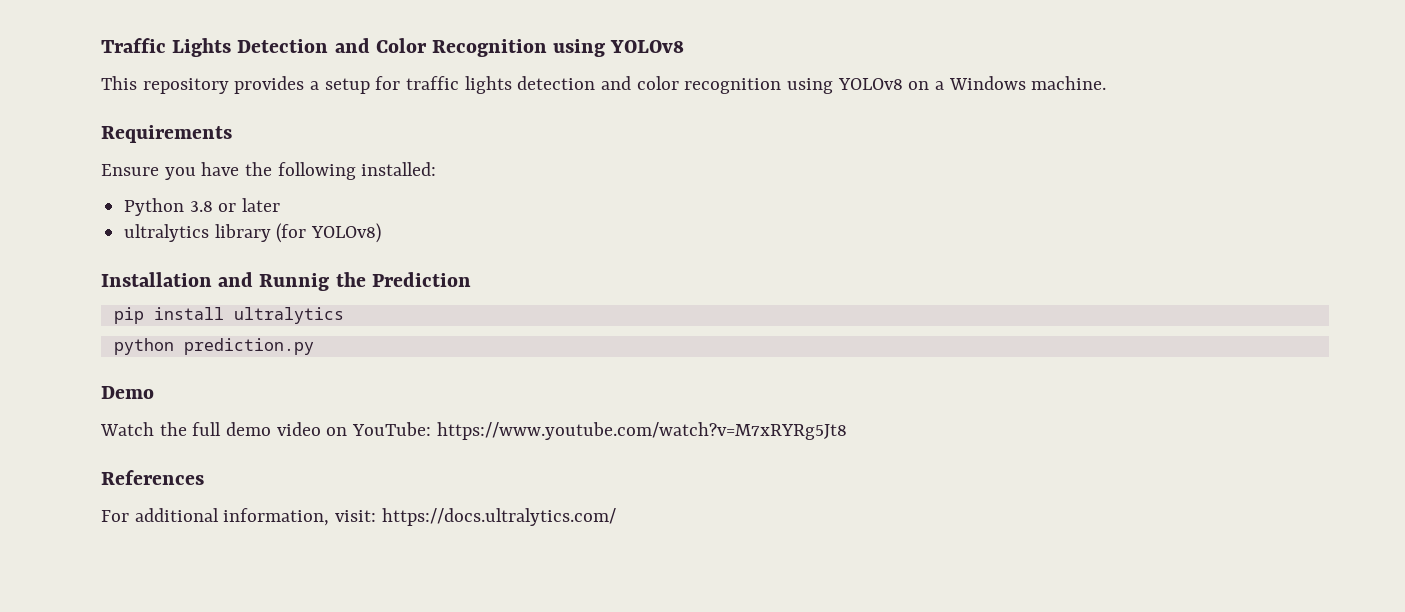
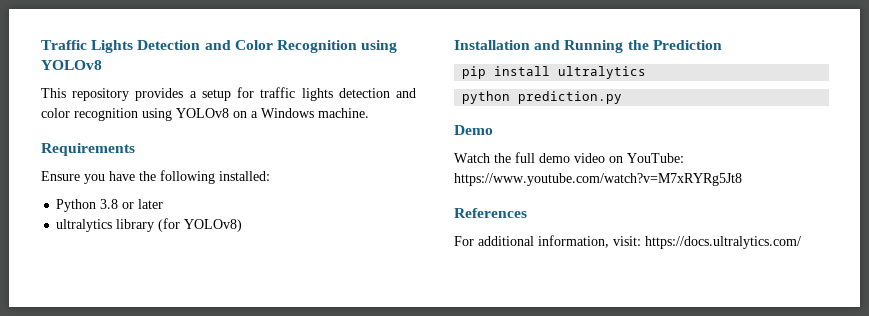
- Installation and Runnig the Prediction
+ Installation and Running the Prediction

